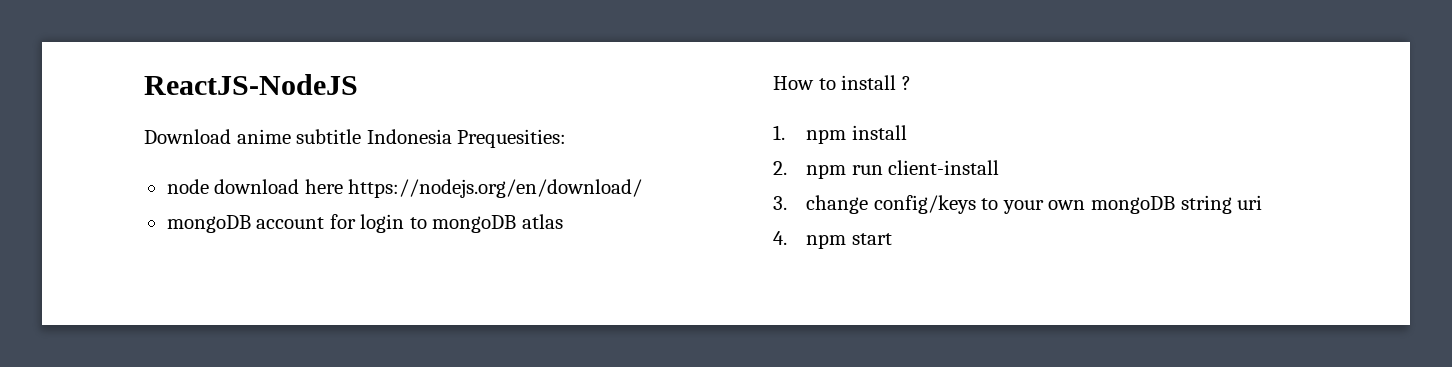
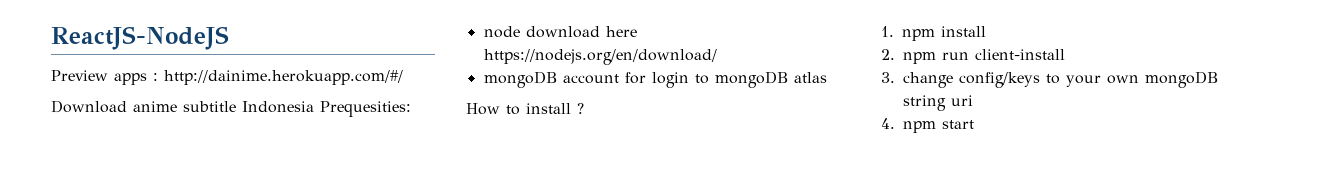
+ Preview apps : http://dainime.herokuapp.com/#/

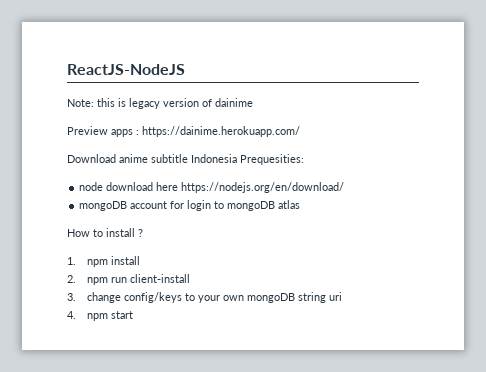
+ Note: this is legacy version of dainime
- Preview apps : http://dainime.herokuapp.com/#/
+ Preview apps : https://dainime.herokuapp.com/

